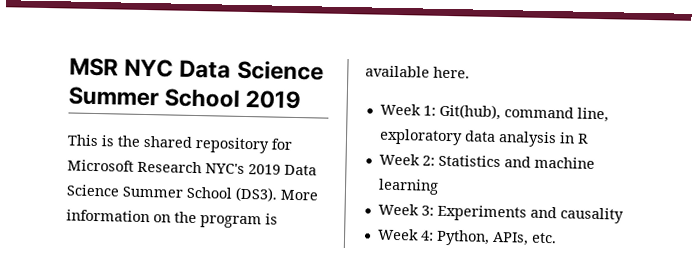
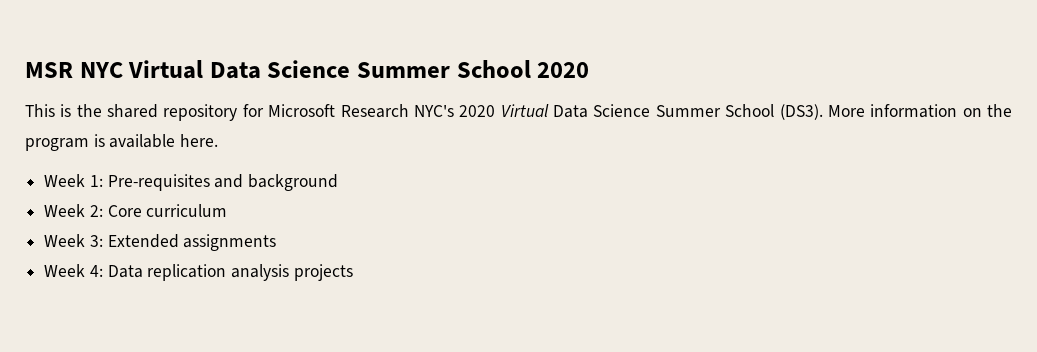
- MSR NYC Data Science Summer School 2019
+ MSR NYC Virtual Data Science Summer School 2020
- This is the shared repository for Microsoft Research NYC's 2019 Data Science Summer School (DS3).
+ This is the shared repository for Microsoft Research NYC's 2020 Virtual Data Science Summer School (DS3).
- Week 1: Git(hub), command line, exploratory data analysis in R
- Week 2: Statistics and machine learning
+ Week 1: Pre-requisites and background
+ Week 2: Core curriculum
- Week 3: Experiments and causality
+ Week 3: Extended assignments
- Week 4: Python, APIs, etc.
+ Week 4: Data replication analysis projects

